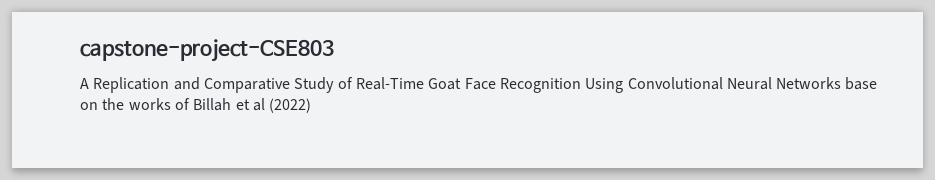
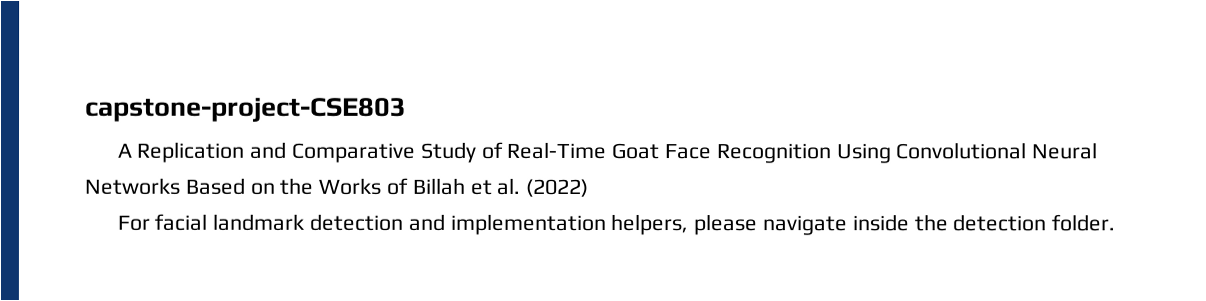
- A Replication and Comparative Study of Real-Time Goat Face Recognition Using Convolutional Neural Networks base on the works of Billah et al (2022)
+ A Replication and Comparative Study of Real-Time Goat Face Recognition Using Convolutional Neural Networks Based on the Works of Billah et al. (2022)
+ For facial landmark detection and implementation helpers, please navigate inside the detection folder.

